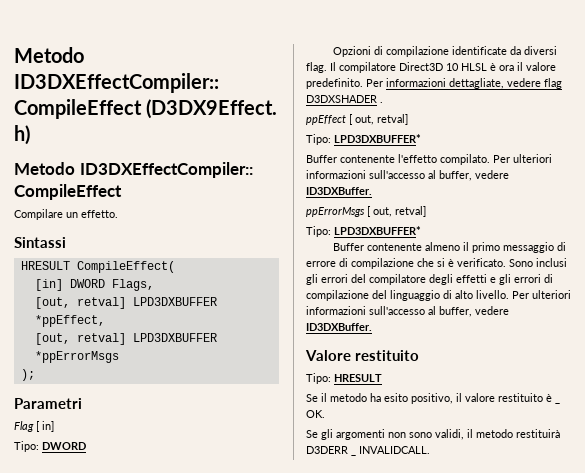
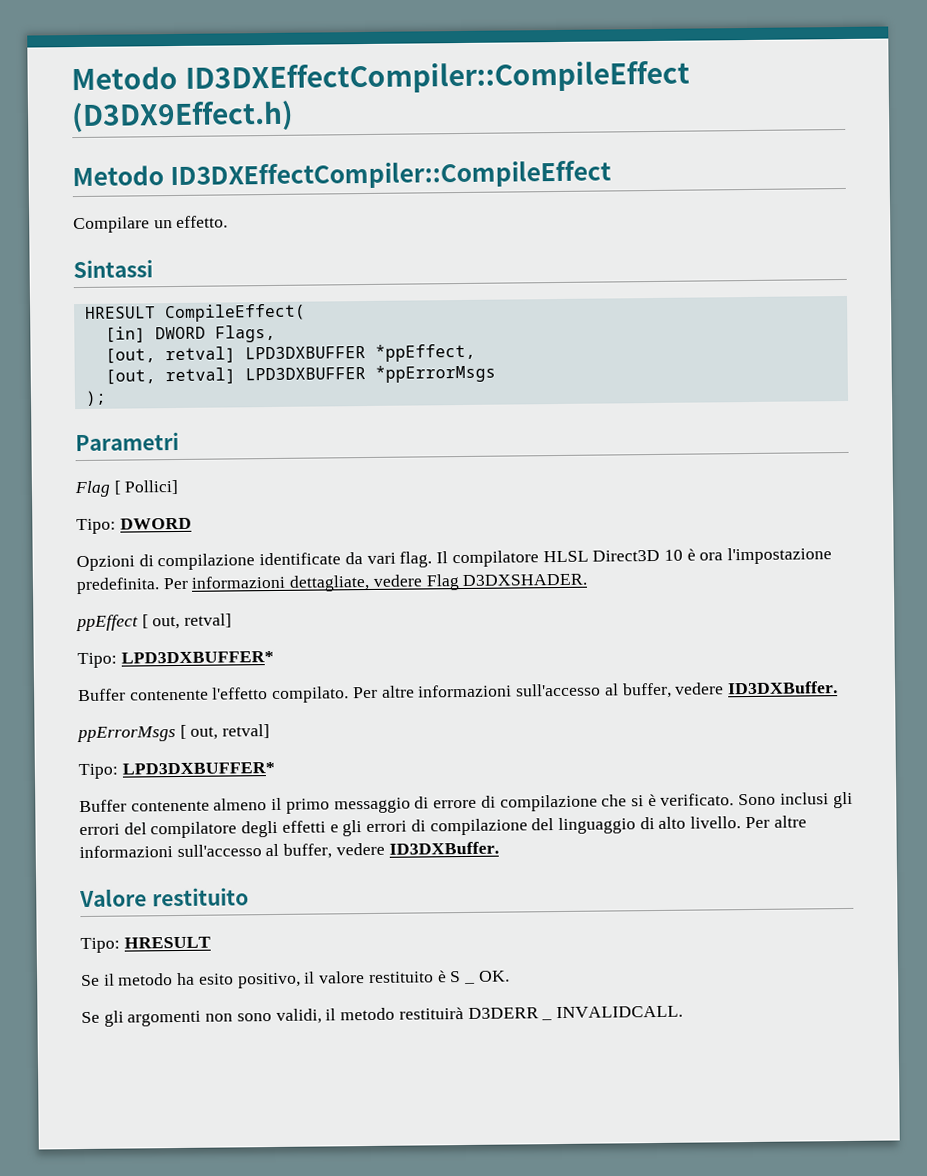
- Metodo ID3DXEffectCompiler:: CompileEffect (D3DX9Effect. h)
- Metodo ID3DXEffectCompiler:: CompileEffect
+ Metodo ID3DXEffectCompiler::CompileEffect (D3DX9Effect.h)
+ Metodo ID3DXEffectCompiler::CompileEffect
- Flag [ in]
+ Flag [ Pollici]
- Opzioni di compilazione identificate da diversi flag.
+ Opzioni di compilazione identificate da vari flag.
- Il compilatore Direct3D 10 HLSL è ora il valore predefinito.
+ Il compilatore HLSL Direct3D 10 è ora l'impostazione predefinita.
- Per informazioni dettagliate, vedere flag D3DXSHADER .
+ Per informazioni dettagliate, vedere Flag D3DXSHADER.
- Buffer contenente l'effetto compilato. Per ulteriori informazioni sull'accesso al buffer, vedere ID3DXBuffer.
+ Buffer contenente l'effetto compilato. Per altre informazioni sull'accesso al buffer, vedere ID3DXBuffer.
- Sono inclusi gli errori del compilatore degli effetti e gli errori di compilazione del linguaggio di alto livello. Per ulteriori informazioni sull'accesso al buffer, vedere ID3DXBuffer.
+ Sono inclusi gli errori del compilatore degli effetti e gli errori di compilazione del linguaggio di alto livello. Per altre informazioni sull'accesso al buffer, vedere ID3DXBuffer.
- Se il metodo ha esito positivo, il valore restituito è _ OK.
+ Se il metodo ha esito positivo, il valore restituito è S _ OK.

